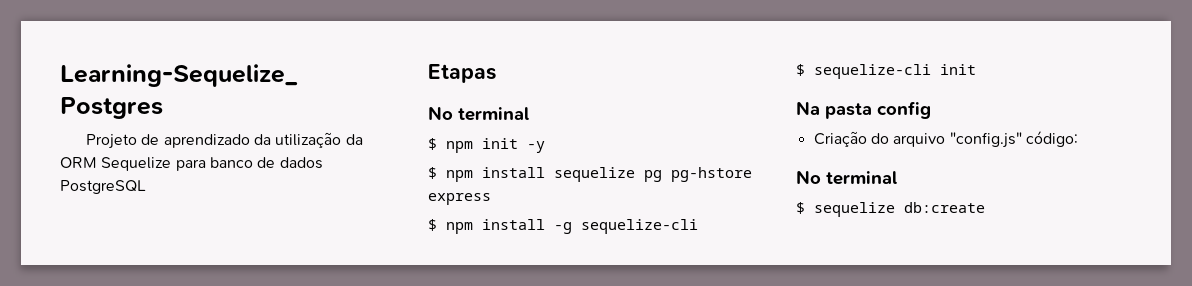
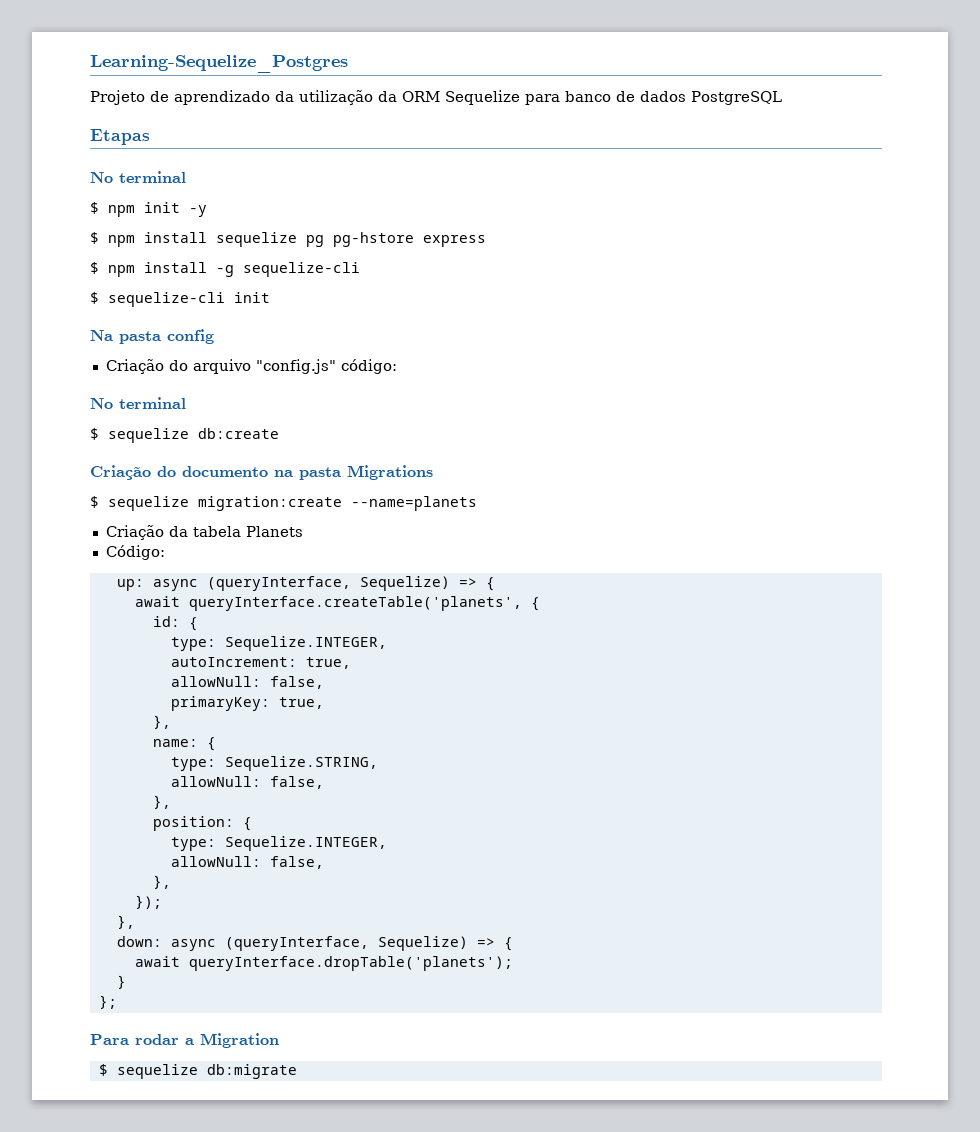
+ Criação do documento na pasta Migrations
+ $ sequelize migration:create --name=planets
+ Criação da tabela Planets
+ Código:
+ up: async (queryInterface, Sequelize) => {
+ await queryInterface.createTable('planets', {
+ id: {
+ type: Sequelize.INTEGER,
+ autoIncrement: true,
+ allowNull: false,
+ primaryKey: true,
+ },
+ name: {
+ type: Sequelize.STRING,
+ allowNull: false,
+ },
+ position: {
+ type: Sequelize.INTEGER,
+ allowNull: false,
+ },
+ });
+ },
+ down: async (queryInterface, Sequelize) => {
+ await queryInterface.dropTable('planets');
+ }
+ };
+ Para rodar a Migration
+ $ sequelize db:migrate

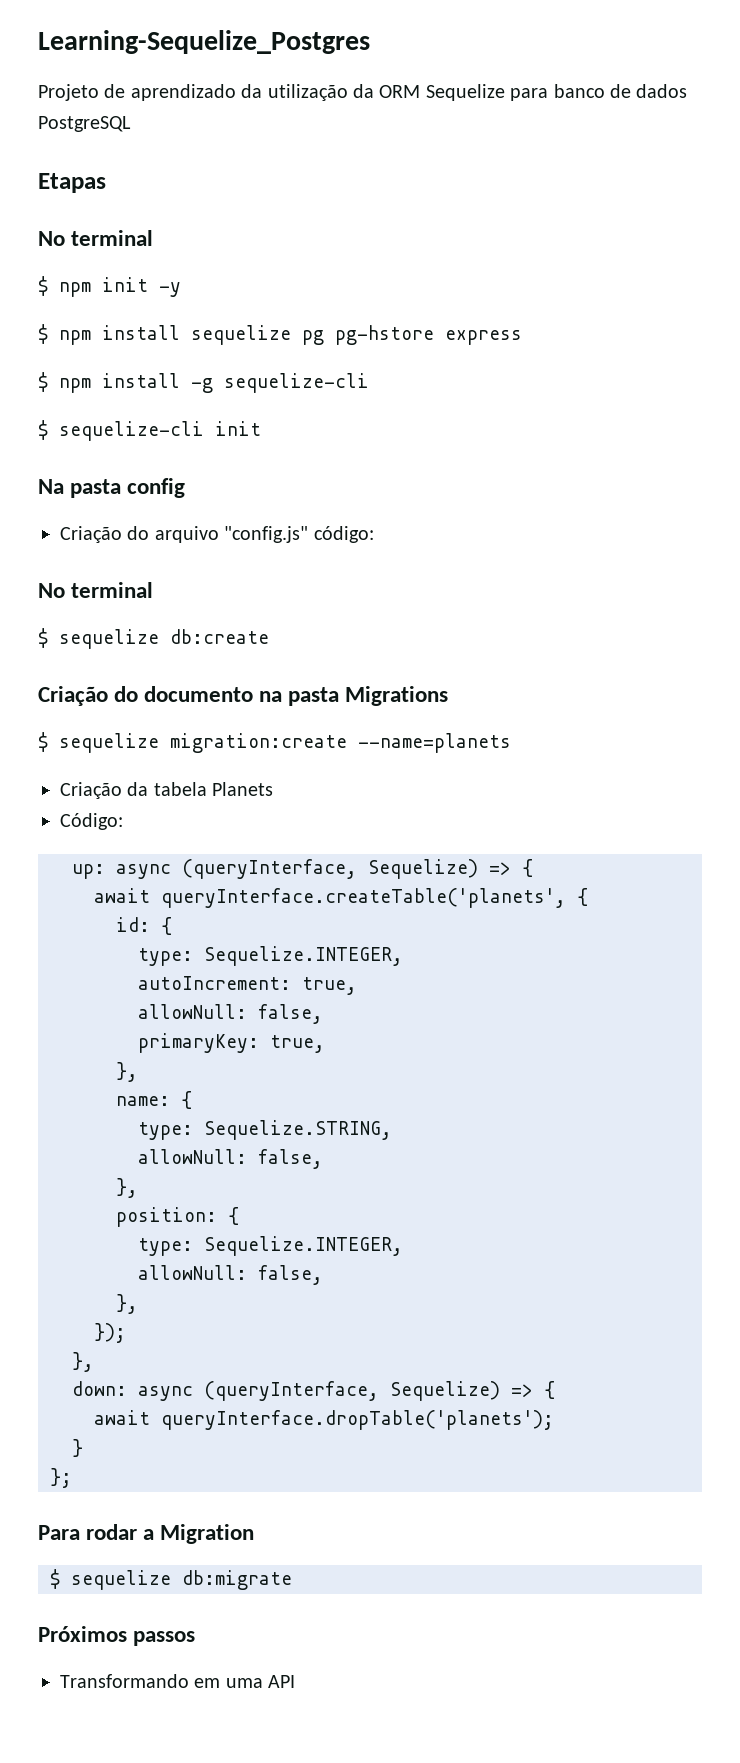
+ Próximos passos
+ Transformando em uma API

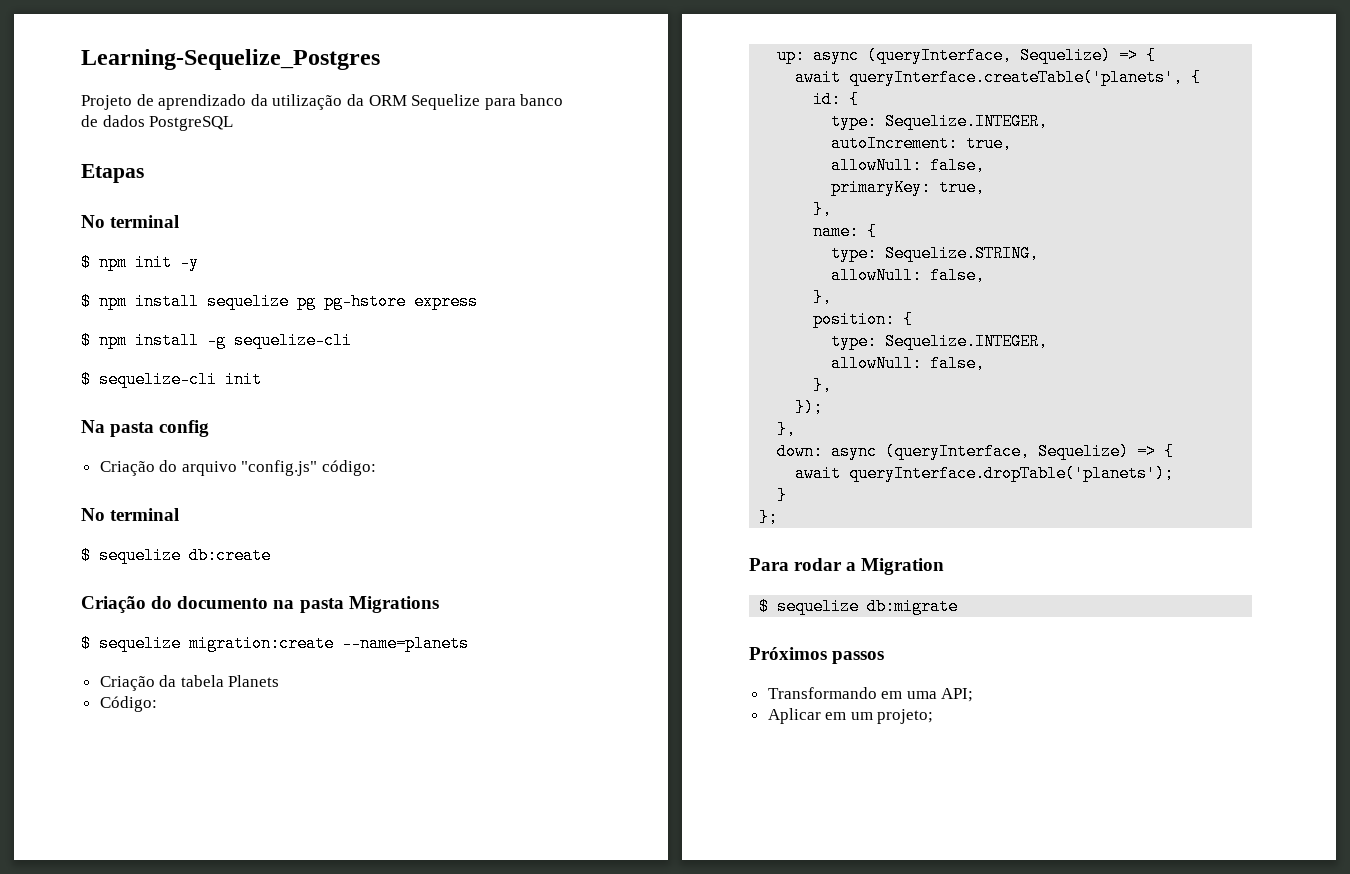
- Transformando em uma API
+ Transformando em uma API;
+ Aplicar em um projeto;

